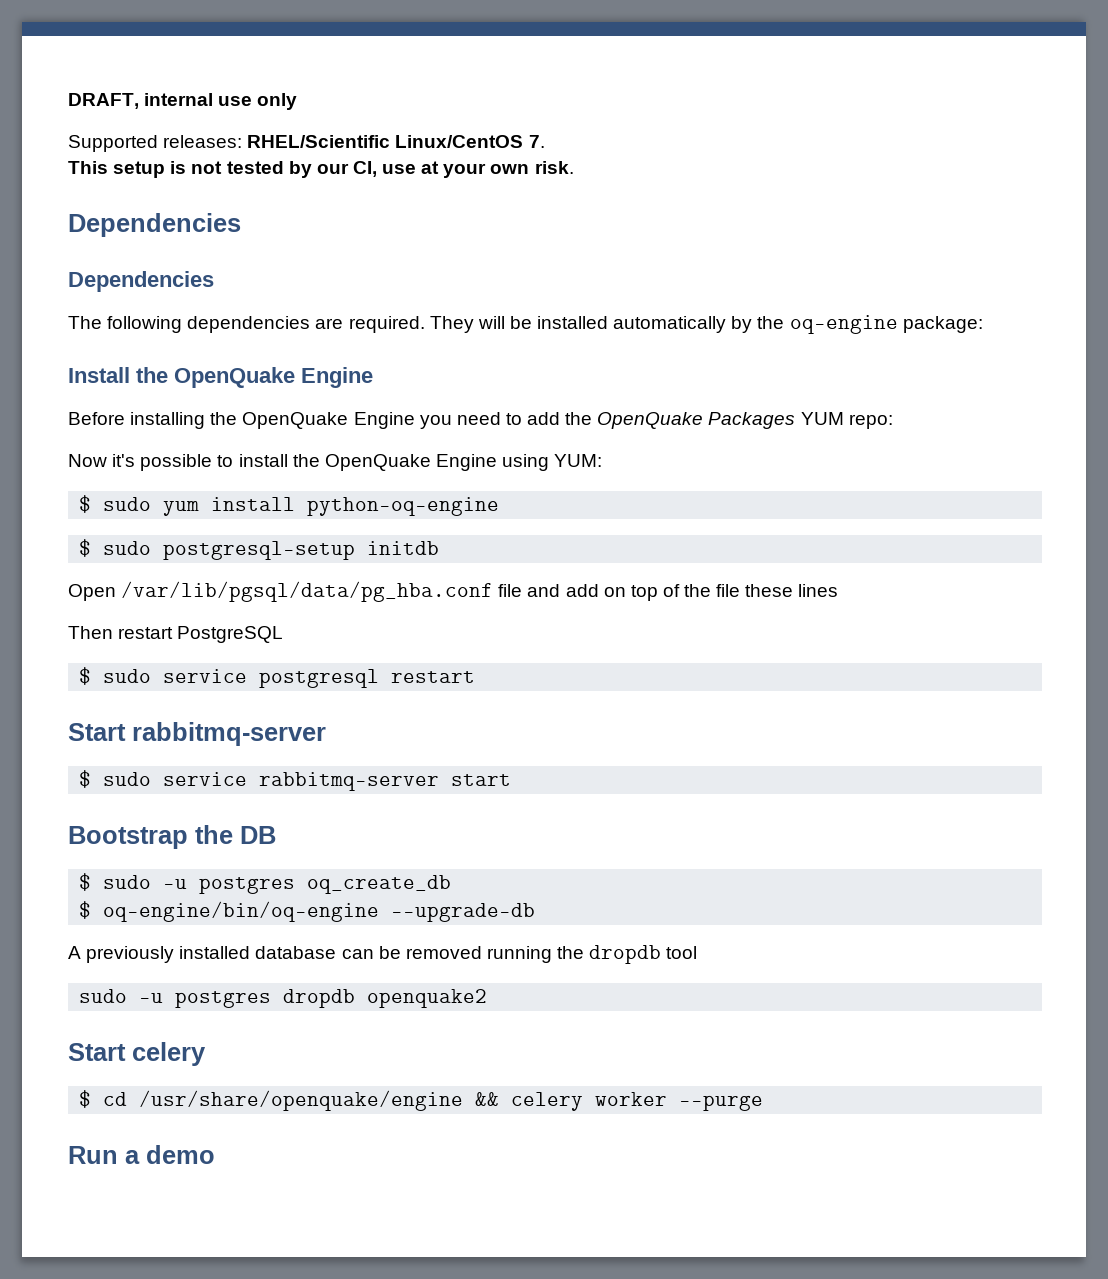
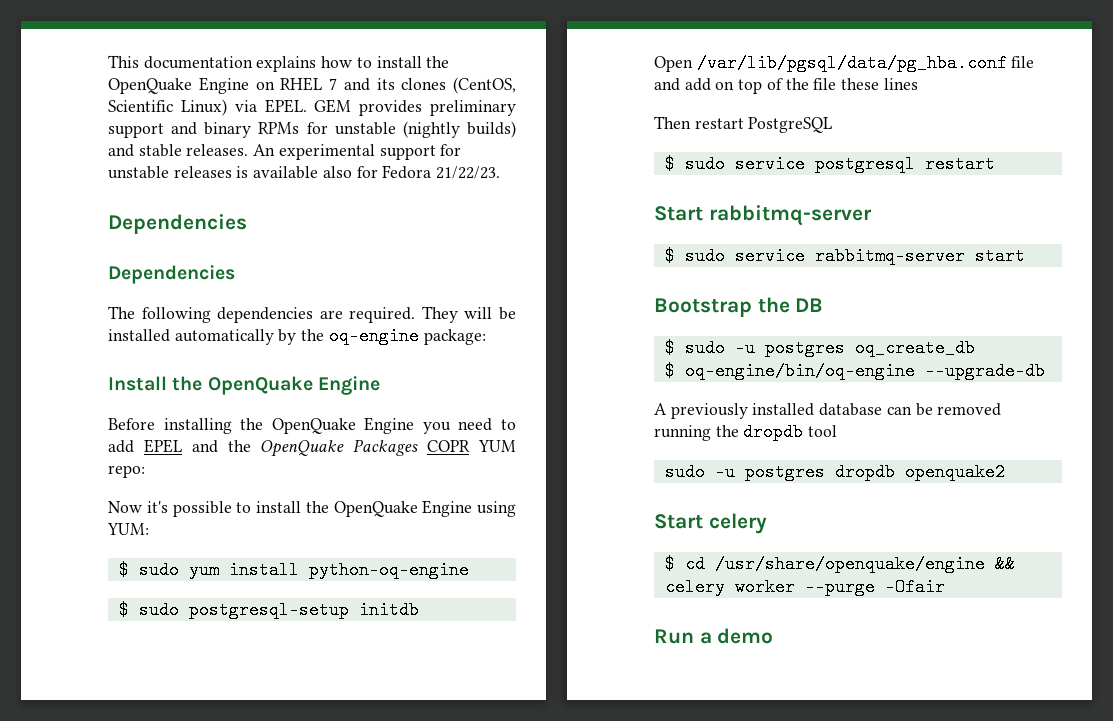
- DRAFT, internal use only
- Supported releases: RHEL/Scientific Linux/CentOS 7.
- This setup is not tested by our CI, use at your own risk.
+ This documentation explains how to install the OpenQuake Engine on RHEL 7 and its clones (CentOS, Scientific Linux) via EPEL. GEM provides preliminary support and binary RPMs for unstable (nightly builds) and stable releases. An experimental support for unstable releases is available also for Fedora 21/22/23.
- Before installing the OpenQuake Engine you need to add the OpenQuake Packages YUM repo:
+ Before installing the OpenQuake Engine you need to add EPEL and the OpenQuake Packages COPR YUM repo:
- $ cd /usr/share/openquake/engine && celery worker --purge
+ $ cd /usr/share/openquake/engine && celery worker --purge -Ofair

